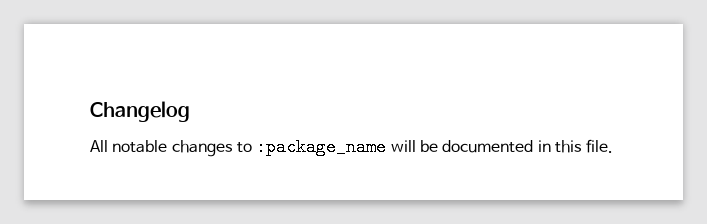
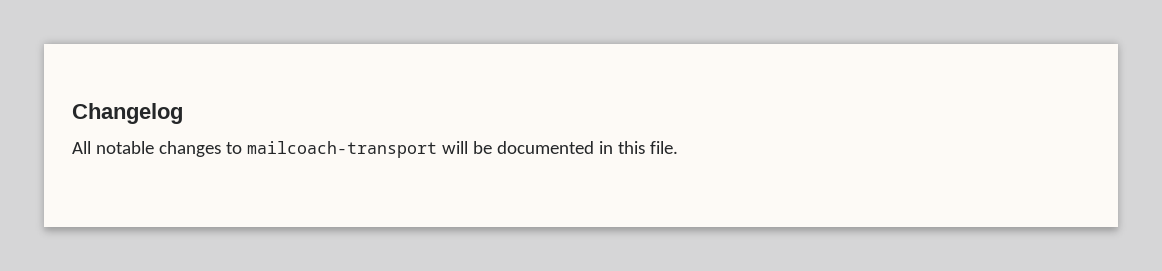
- All notable changes to :package_name will be documented in this file.
+ All notable changes to mailcoach-transport will be documented in this file.

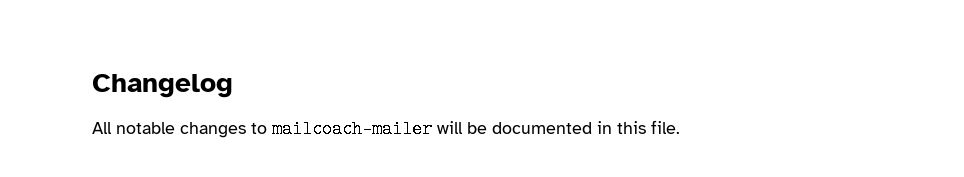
- All notable changes to mailcoach-transport will be documented in this file.
+ All notable changes to mailcoach-mailer will be documented in this file.

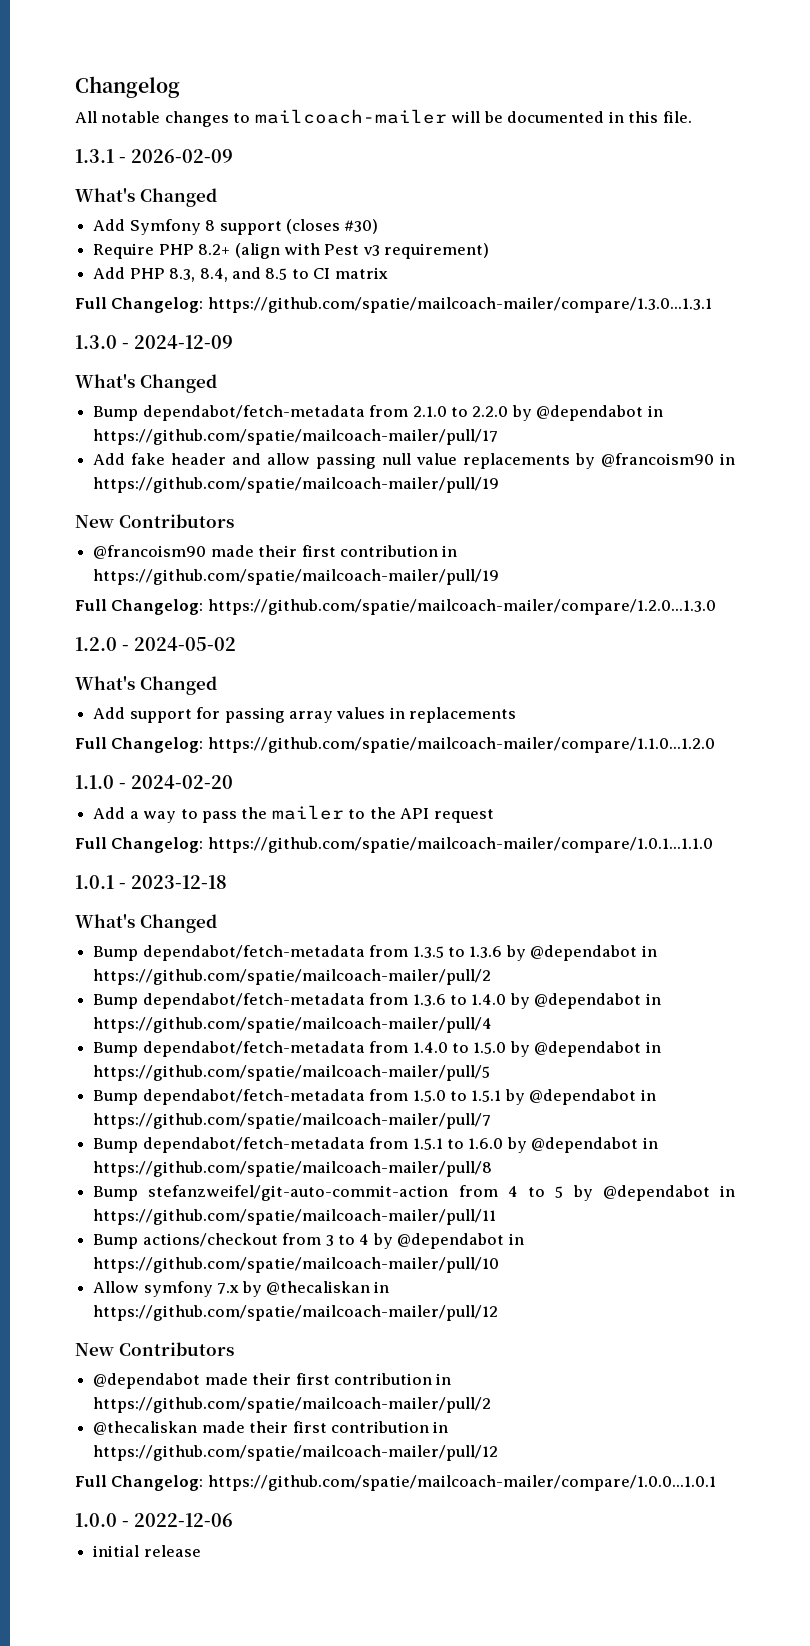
+ 1.3.1 - 2026-02-09
+ What's Changed
+ Add Symfony 8 support (closes #30)
+ Require PHP 8.2+ (align with Pest v3 requirement)
+ Add PHP 8.3, 8.4, and 8.5 to CI matrix
+ Full Changelog: https://github.com/spatie/mailcoach-mailer/compare/1.3.0...1.3.1
+ 1.3.0 - 2024-12-09
+ What's Changed
+ Bump dependabot/fetch-metadata from 2.1.0 to 2.2.0 by @dependabot in https://github.com/spatie/mailcoach-mailer/pull/17
+ Add fake header and allow passing null value replacements by @francoism90 in https://github.com/spatie/mailcoach-mailer/pull/19
+ New Contributors
+ @francoism90 made their first contribution in https://github.com/spatie/mailcoach-mailer/pull/19
+ Full Changelog: https://github.com/spatie/mailcoach-mailer/compare/1.2.0...1.3.0
+ 1.2.0 - 2024-05-02
+ What's Changed
+ Add support for passing array values in replacements
+ Full Changelog: https://github.com/spatie/mailcoach-mailer/compare/1.1.0...1.2.0
+ 1.1.0 - 2024-02-20
+ Add a way to pass the mailer to the API request
+ Full Changelog: https://github.com/spatie/mailcoach-mailer/compare/1.0.1...1.1.0
+ 1.0.1 - 2023-12-18
+ What's Changed
+ Bump dependabot/fetch-metadata from 1.3.5 to 1.3.6 by @dependabot in https://github.com/spatie/mailcoach-mailer/pull/2
+ Bump dependabot/fetch-metadata from 1.3.6 to 1.4.0 by @dependabot in https://github.com/spatie/mailcoach-mailer/pull/4
+ Bump dependabot/fetch-metadata from 1.4.0 to 1.5.0 by @dependabot in https://github.com/spatie/mailcoach-mailer/pull/5
+ Bump dependabot/fetch-metadata from 1.5.0 to 1.5.1 by @dependabot in https://github.com/spatie/mailcoach-mailer/pull/7
+ Bump dependabot/fetch-metadata from 1.5.1 to 1.6.0 by @dependabot in https://github.com/spatie/mailcoach-mailer/pull/8
+ Bump stefanzweifel/git-auto-commit-action from 4 to 5 by @dependabot in https://github.com/spatie/mailcoach-mailer/pull/11
+ Bump actions/checkout from 3 to 4 by @dependabot in https://github.com/spatie/mailcoach-mailer/pull/10
+ Allow symfony 7.x by @thecaliskan in https://github.com/spatie/mailcoach-mailer/pull/12
+ New Contributors
+ @dependabot made their first contribution in https://github.com/spatie/mailcoach-mailer/pull/2
+ @thecaliskan made their first contribution in https://github.com/spatie/mailcoach-mailer/pull/12
+ Full Changelog: https://github.com/spatie/mailcoach-mailer/compare/1.0.0...1.0.1
+ 1.0.0 - 2022-12-06
+ initial release

